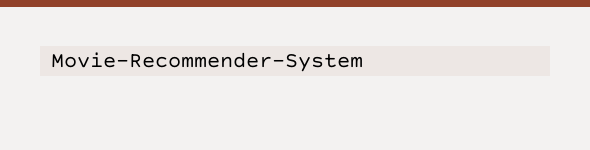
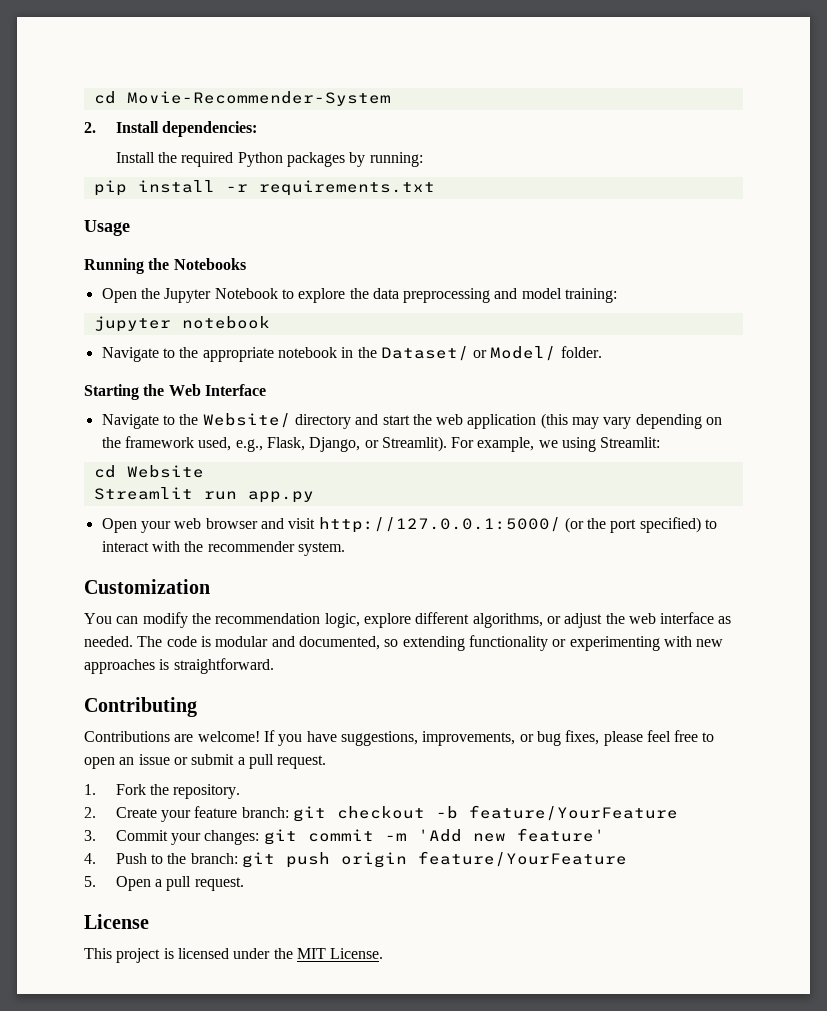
- Movie-Recommender-System
+ cd Movie-Recommender-System
+ 2. Install dependencies:
+ Install the required Python packages by running:
+ pip install -r requirements.txt
+ Usage
+ Running the Notebooks
+ Open the Jupyter Notebook to explore the data preprocessing and model training:
+ jupyter notebook
+ Navigate to the appropriate notebook in the Dataset/ or Model/ folder.
+ Starting the Web Interface
+ Navigate to the Website/ directory and start the web application (this may vary depending on the framework used, e.g., Flask, Django, or Streamlit). For example, we using Streamlit:
+ cd Website
+ Streamlit run app.py
+ Open your web browser and visit http://127.0.0.1:5000/ (or the port specified) to interact with the recommender system.
+ Customization
+ You can modify the recommendation logic, explore different algorithms, or adjust the web interface as needed. The code is modular and documented, so extending functionality or experimenting with new approaches is straightforward.
+ Contributing
+ Contributions are welcome! If you have suggestions, improvements, or bug fixes, please feel free to open an issue or submit a pull request.
+ 1. Fork the repository.
+ 2. Create your feature branch: git checkout -b feature/YourFeature
+ 3. Commit your changes: git commit -m 'Add new feature'
+ 4. Push to the branch: git push origin feature/YourFeature
+ 5. Open a pull request.
+ License
+ This project is licensed under the MIT License.

